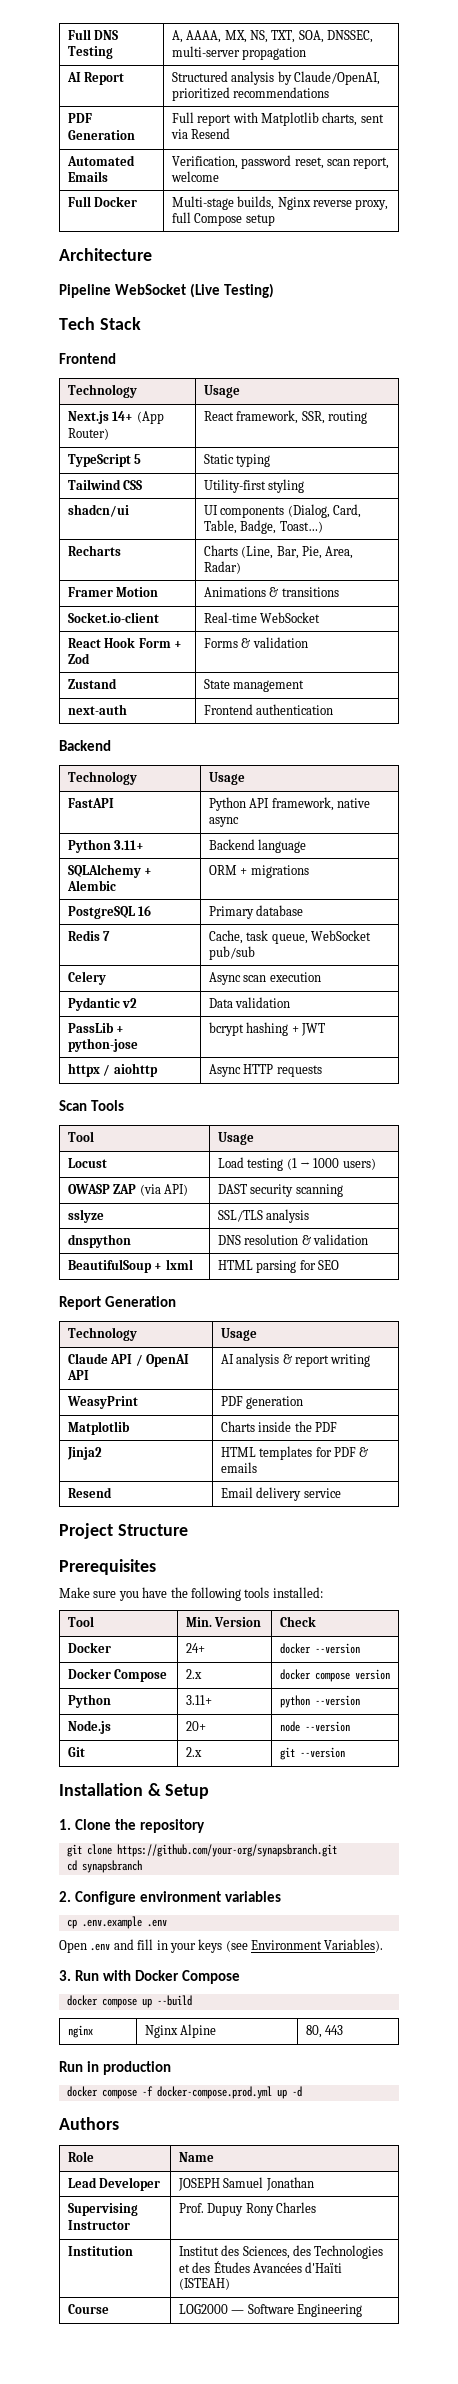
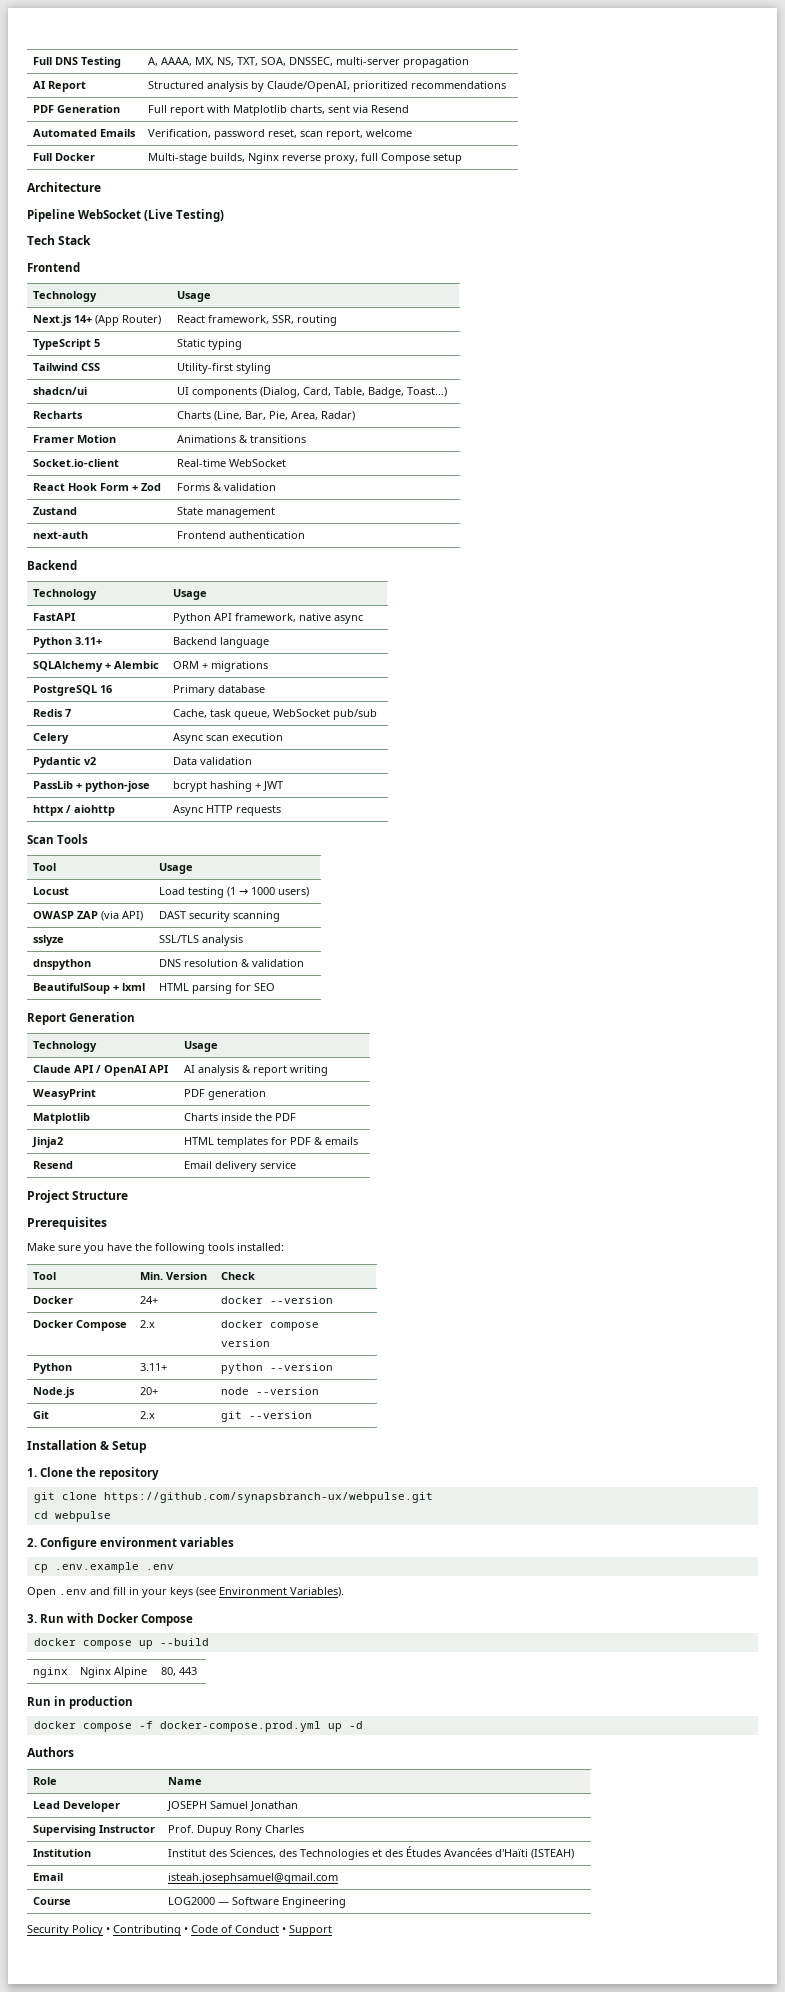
- git clone https://github.com/your-org/synapsbranch.git
+ git clone https://github.com/synapsbranch-ux/webpulse.git
- cd synapsbranch
+ cd webpulse
+ Email | isteah.josephsamuel@gmail.com
+ Security Policy • Contributing • Code of Conduct • Support

